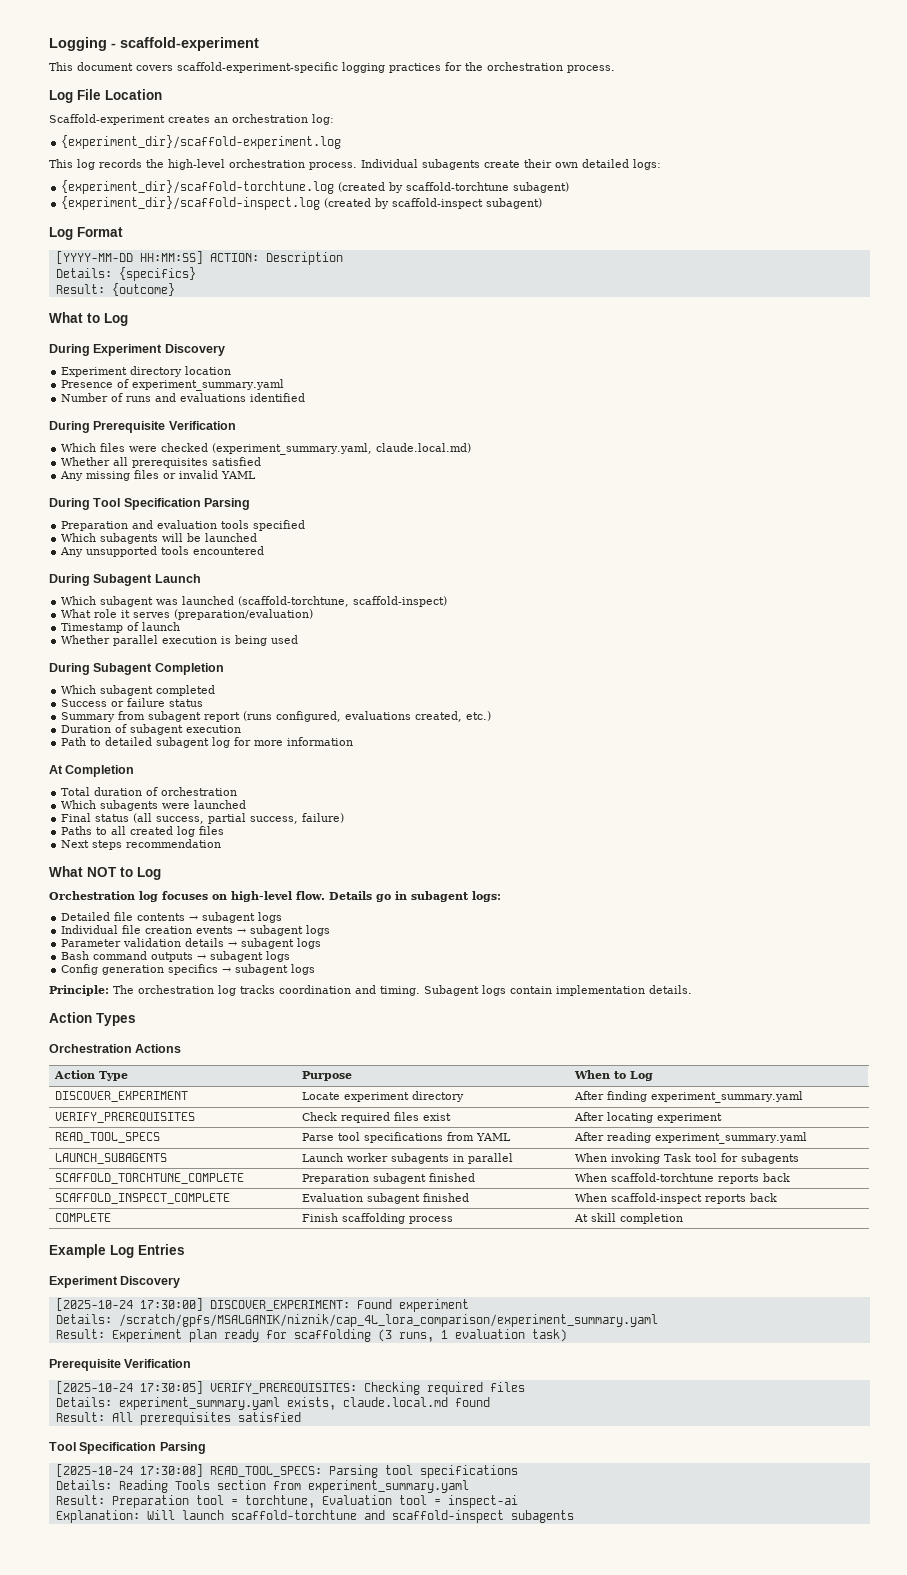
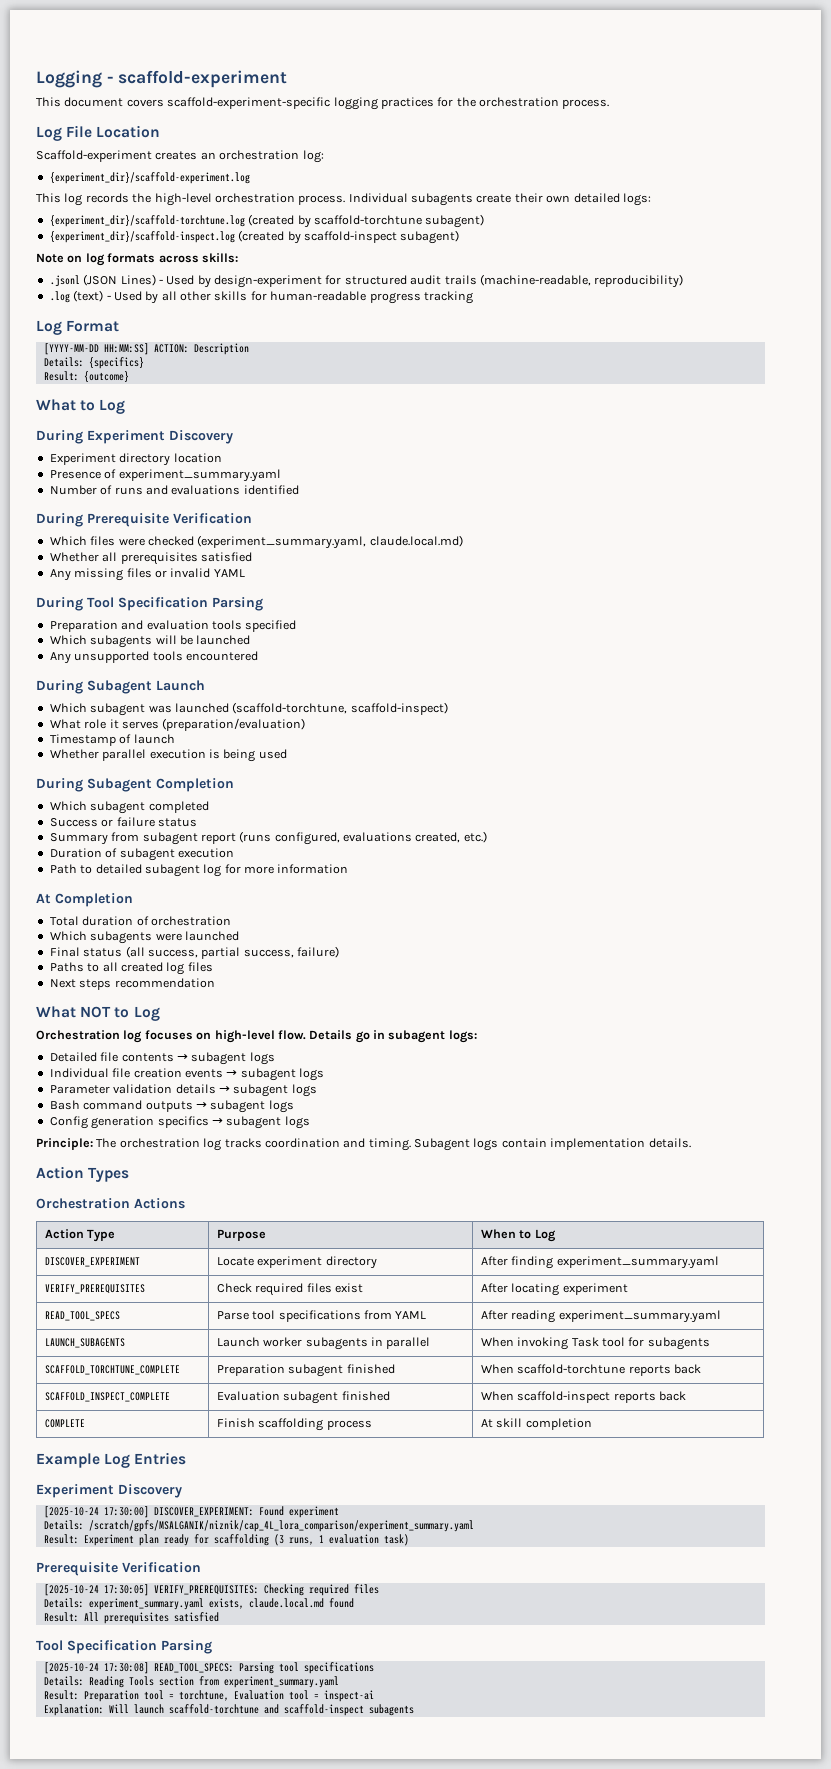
+ Note on log formats across skills:
+ .jsonl (JSON Lines) - Used by design-experiment for structured audit trails (machine-readable, reproducibility)
+ .log (text) - Used by all other skills for human-readable progress tracking

